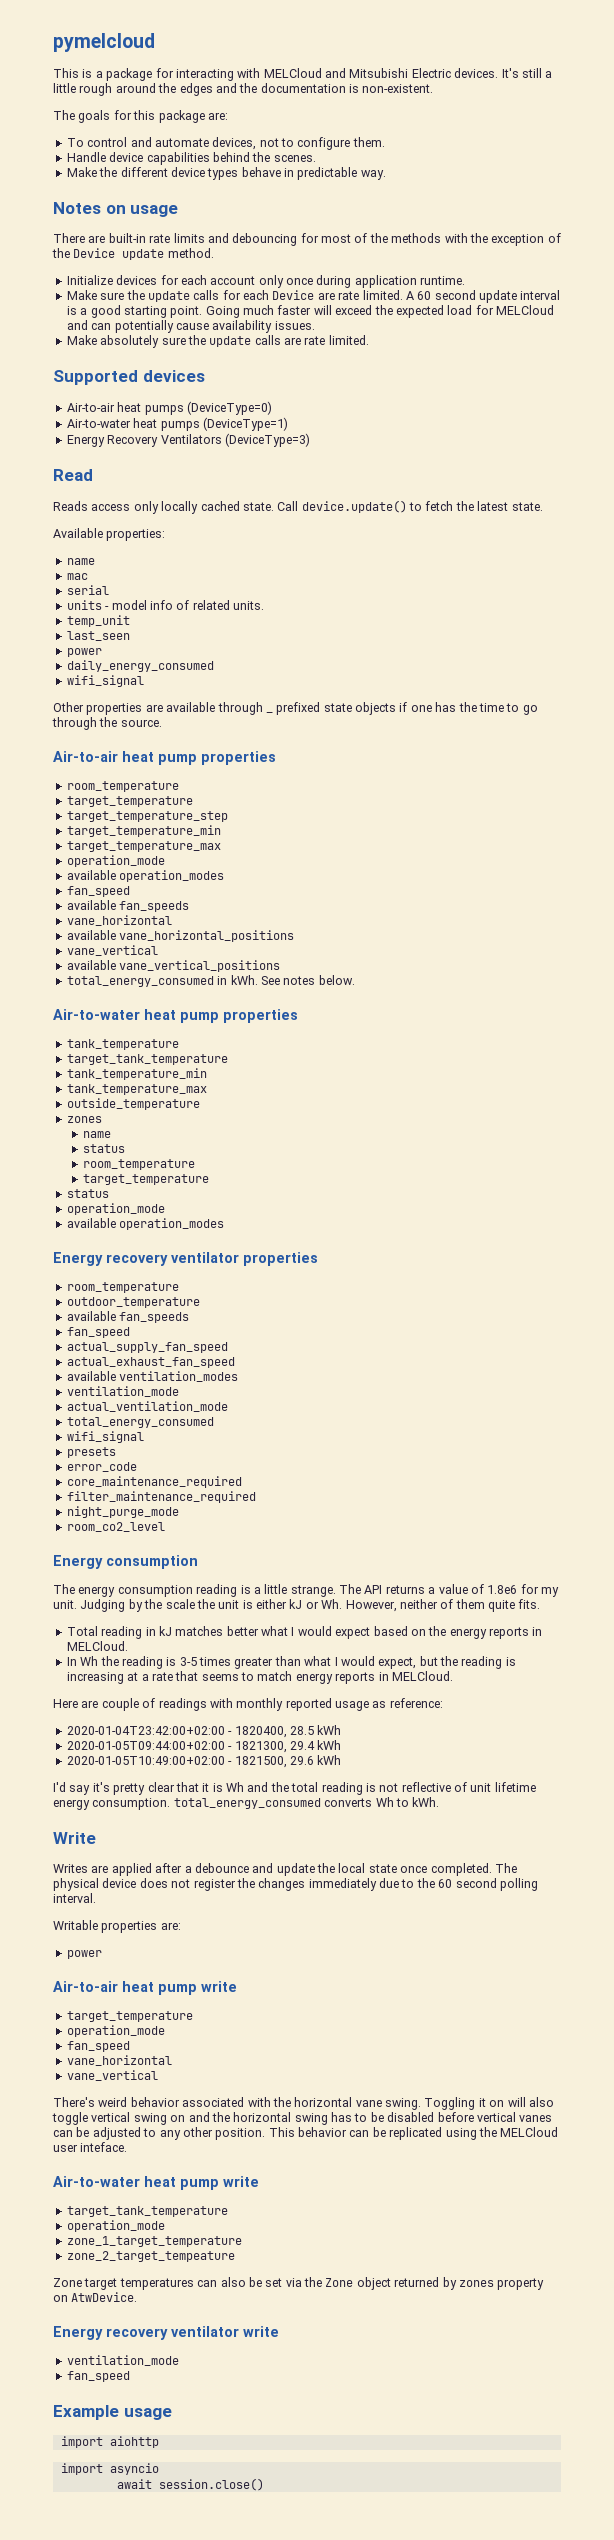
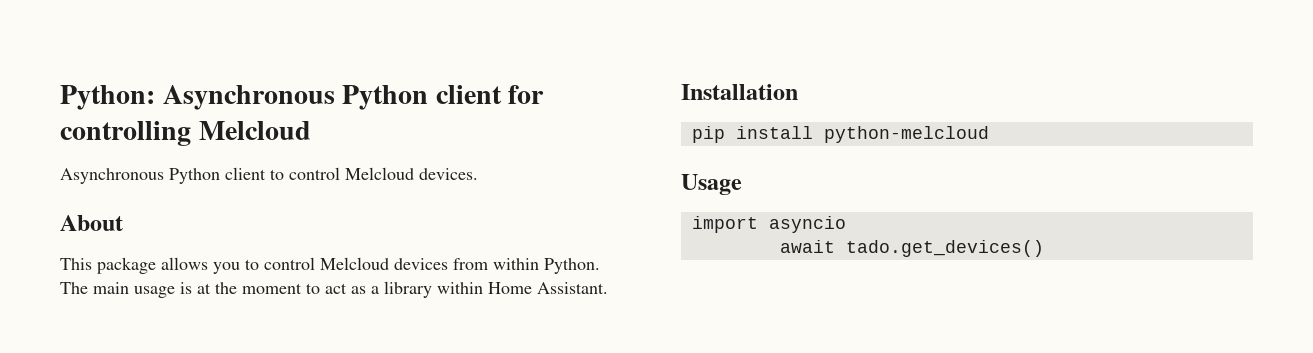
- pymelcloud
- This is a package for interacting with MELCloud and Mitsubishi Electric devices. It's still a little rough around the edges and the documentation is non-existent.
- The goals for this package are:
- To control and automate devices, not to configure them.
- Handle device capabilities behind the scenes.
- Make the different device types behave in predictable way.
- Notes on usage
- There are built-in rate limits and debouncing for most of the methods with the exception of the Device update method.
- Initialize devices for each account only once during application runtime.
- Make sure the update calls for each Device are rate limited. A 60 second update interval is a good starting point. Going much faster will exceed the expected load for MELCloud and can potentially cause availability issues.
- Make absolutely sure the update calls are rate limited.
- Supported devices
- Air-to-air heat pumps (DeviceType=0)
- Air-to-water heat pumps (DeviceType=1)
- Energy Recovery Ventilators (DeviceType=3)
- Read
- Reads access only locally cached state. Call device.update() to fetch the latest state.
- Available properties:
- name
- mac
- serial
- units - model info of related units.
- temp_unit
- last_seen
- power
- daily_energy_consumed
- wifi_signal
- Other properties are available through _ prefixed state objects if one has the time to go through the source.
- Air-to-air heat pump properties
- room_temperature
- target_temperature
- target_temperature_step
- target_temperature_min
- target_temperature_max
- operation_mode
- available operation_modes
- fan_speed
- available fan_speeds
- vane_horizontal
- available vane_horizontal_positions
- vane_vertical
- available vane_vertical_positions
- total_energy_consumed in kWh. See notes below.
- Air-to-water heat pump properties
- tank_temperature
- target_tank_temperature
- tank_temperature_min
- tank_temperature_max
- outside_temperature
- zones
- name
- status
- room_temperature
- target_temperature
- status
- operation_mode
- available operation_modes
- Energy recovery ventilator properties
- room_temperature
- outdoor_temperature
- available fan_speeds
- fan_speed
- actual_supply_fan_speed
- actual_exhaust_fan_speed
- available ventilation_modes
- ventilation_mode
- actual_ventilation_mode
- total_energy_consumed
- wifi_signal
- presets
- error_code
- core_maintenance_required
- filter_maintenance_required
- night_purge_mode
- room_co2_level
- Energy consumption
- The energy consumption reading is a little strange. The API returns a value of 1.8e6 for my unit. Judging by the scale the unit is either kJ or Wh. However, neither of them quite fits.
- Total reading in kJ matches better what I would expect based on the energy reports in MELCloud.
- In Wh the reading is 3-5 times greater than what I would expect, but the reading is increasing at a rate that seems to match energy reports in MELCloud.
- Here are couple of readings with monthly reported usage as reference:
- 2020-01-04T23:42:00+02:00 - 1820400, 28.5 kWh
- 2020-01-05T09:44:00+02:00 - 1821300, 29.4 kWh
- 2020-01-05T10:49:00+02:00 - 1821500, 29.6 kWh
- I'd say it's pretty clear that it is Wh and the total reading is not reflective of unit lifetime energy consumption. total_energy_consumed converts Wh to kWh.
- Write
- Writes are applied after a debounce and update the local state once completed. The physical device does not register the changes immediately due to the 60 second polling interval.
- Writable properties are:
- power
- Air-to-air heat pump write
- target_temperature
- operation_mode
- fan_speed
- vane_horizontal
- vane_vertical
- There's weird behavior associated with the horizontal vane swing. Toggling it on will also toggle vertical swing on and the horizontal swing has to be disabled before vertical vanes can be adjusted to any other position. This behavior can be replicated using the MELCloud user inteface.
- Air-to-water heat pump write
- target_tank_temperature
- operation_mode
- zone_1_target_temperature
- zone_2_target_tempeature
- Zone target temperatures can also be set via the Zone object returned by zones property on AtwDevice.
- Energy recovery ventilator write
- ventilation_mode
- fan_speed
- Example usage
- import aiohttp
+ Python: Asynchronous Python client for controlling Melcloud
+ Asynchronous Python client to control Melcloud devices.
+ About
+ This package allows you to control Melcloud devices from within Python. The main usage is at the moment to act as a library within Home Assistant.
+ Installation
+ pip install python-melcloud
+ Usage
- await session.close()
+ await tado.get_devices()

